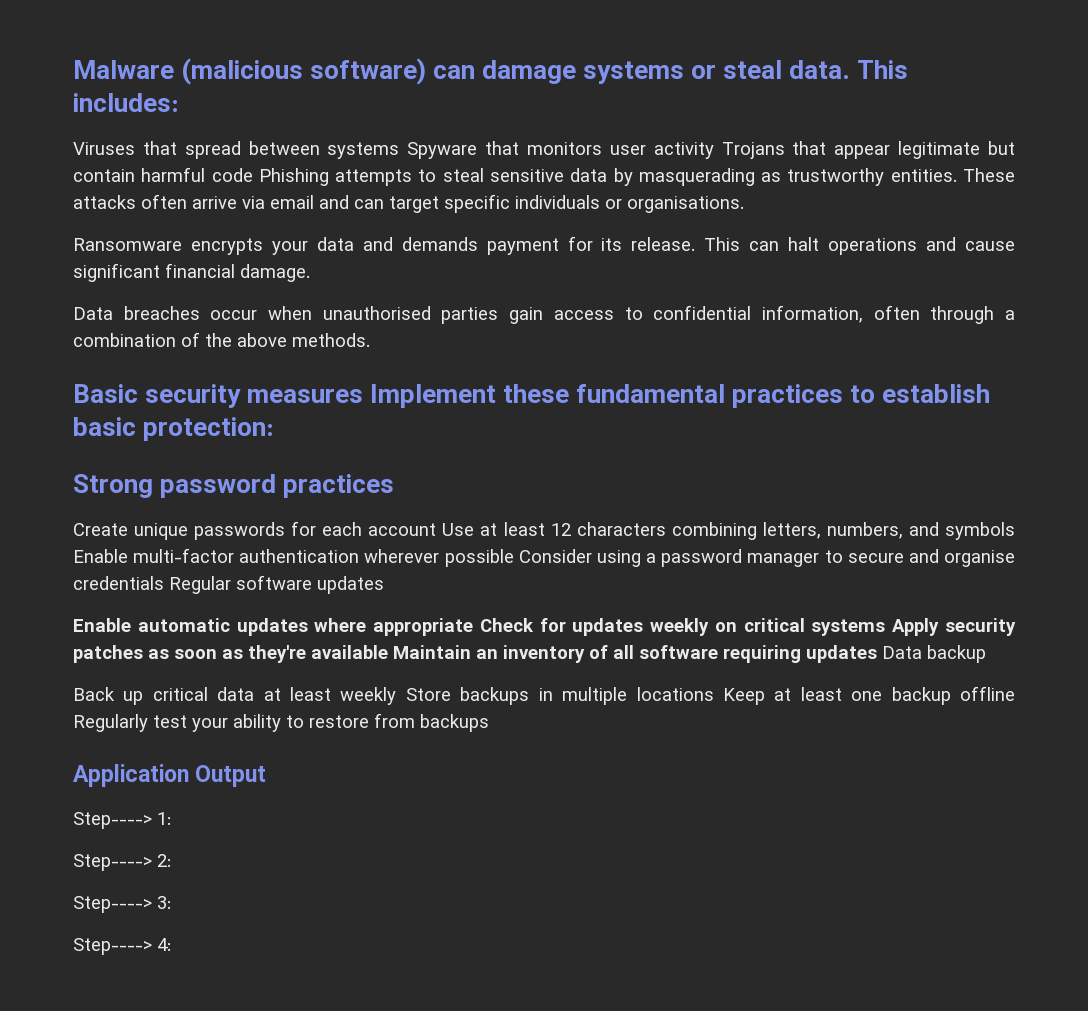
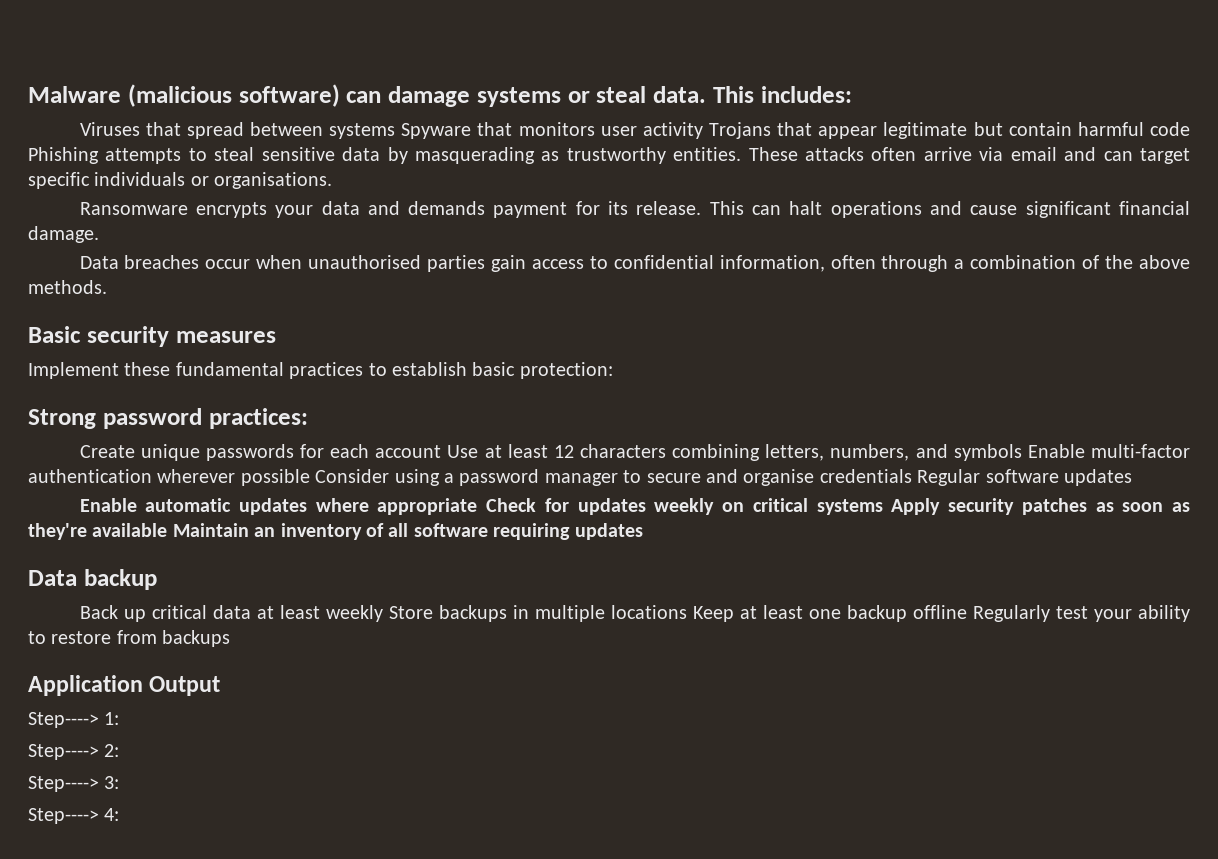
- Basic security measures Implement these fundamental practices to establish basic protection:
+ Basic security measures
+ Implement these fundamental practices to establish basic protection:
- Strong password practices
+ Strong password practices:
- Enable automatic updates where appropriate Check for updates weekly on critical systems Apply security patches as soon as they're available Maintain an inventory of all software requiring updates Data backup
+ Enable automatic updates where appropriate Check for updates weekly on critical systems Apply security patches as soon as they're available Maintain an inventory of all software requiring updates
+ Data backup

